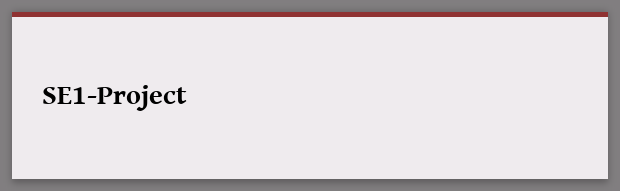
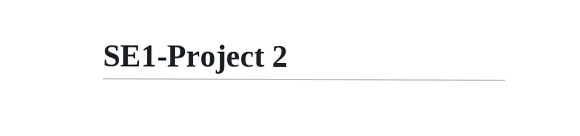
- SE1-Project
+ SE1-Project 2

